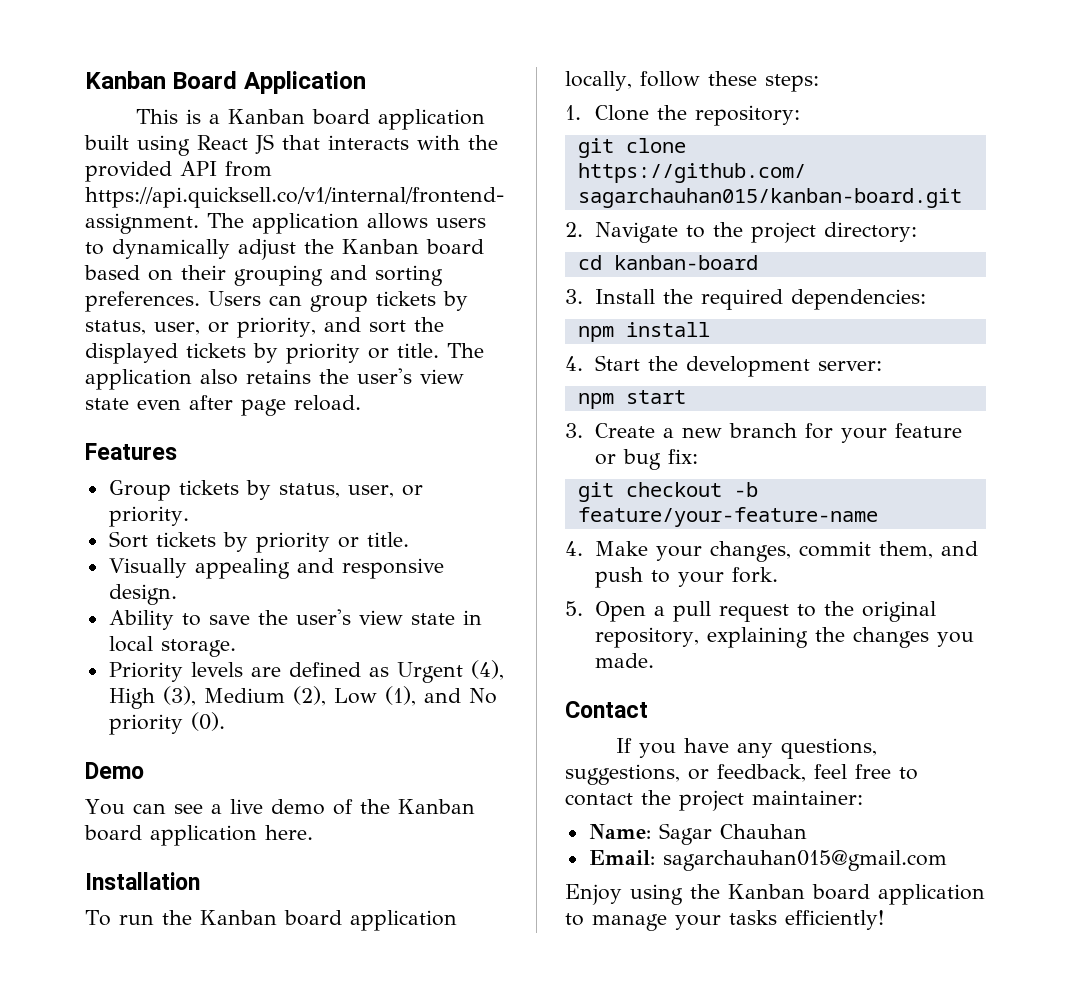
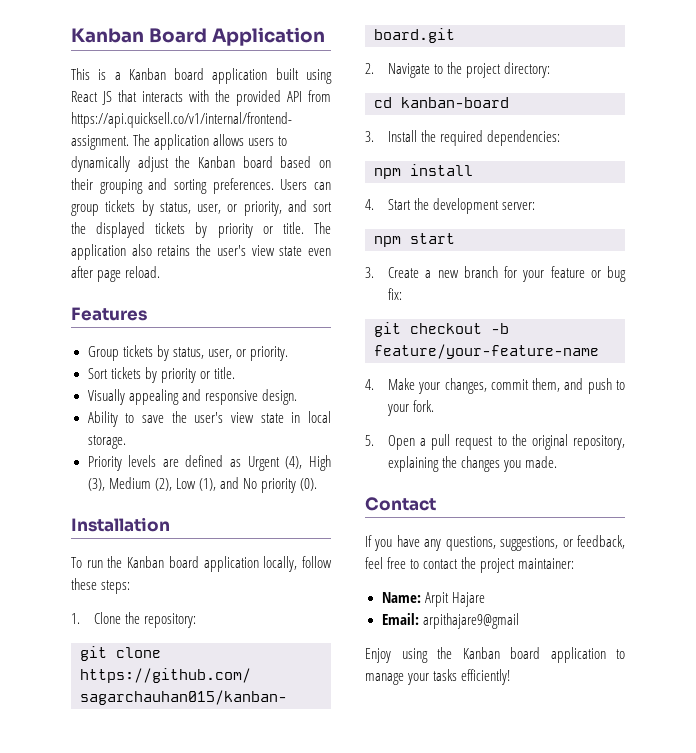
- Demo
- You can see a live demo of the Kanban board application here.
- Name: Sagar Chauhan
+ Name: Arpit Hajare
- Email: sagarchauhan015@gmail.com
+ Email: arpithajare9@gmail

